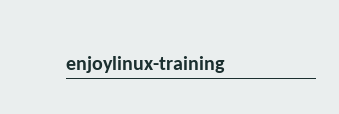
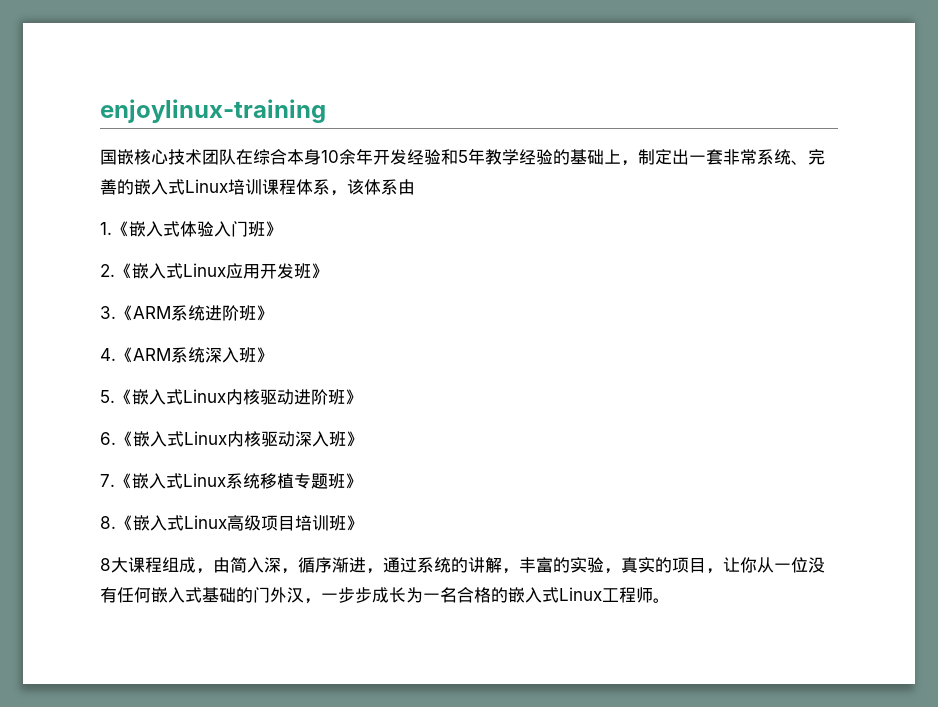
+ 国嵌核心技术团队在综合本身10余年开发经验和5年教学经验的基础上，制定出一套非常系统、完善的嵌入式Linux培训课程体系，该体系由
+ 1.《嵌入式体验入门班》
+ 2.《嵌入式Linux应用开发班》
+ 3.《ARM系统进阶班》
+ 4.《ARM系统深入班》
+ 5.《嵌入式Linux内核驱动进阶班》
+ 6.《嵌入式Linux内核驱动深入班》
+ 7.《嵌入式Linux系统移植专题班》
+ 8.《嵌入式Linux高级项目培训班》
+ 8大课程组成，由简入深，循序渐进，通过系统的讲解，丰富的实验，真实的项目，让你从一位没有任何嵌入式基础的门外汉，一步步成长为一名合格的嵌入式Linux工程师。

